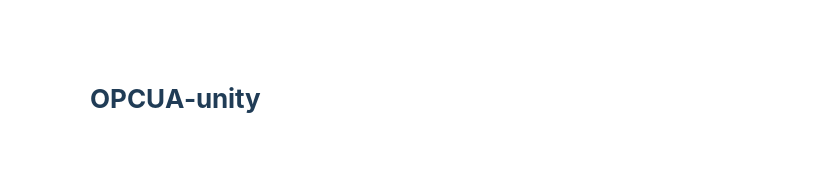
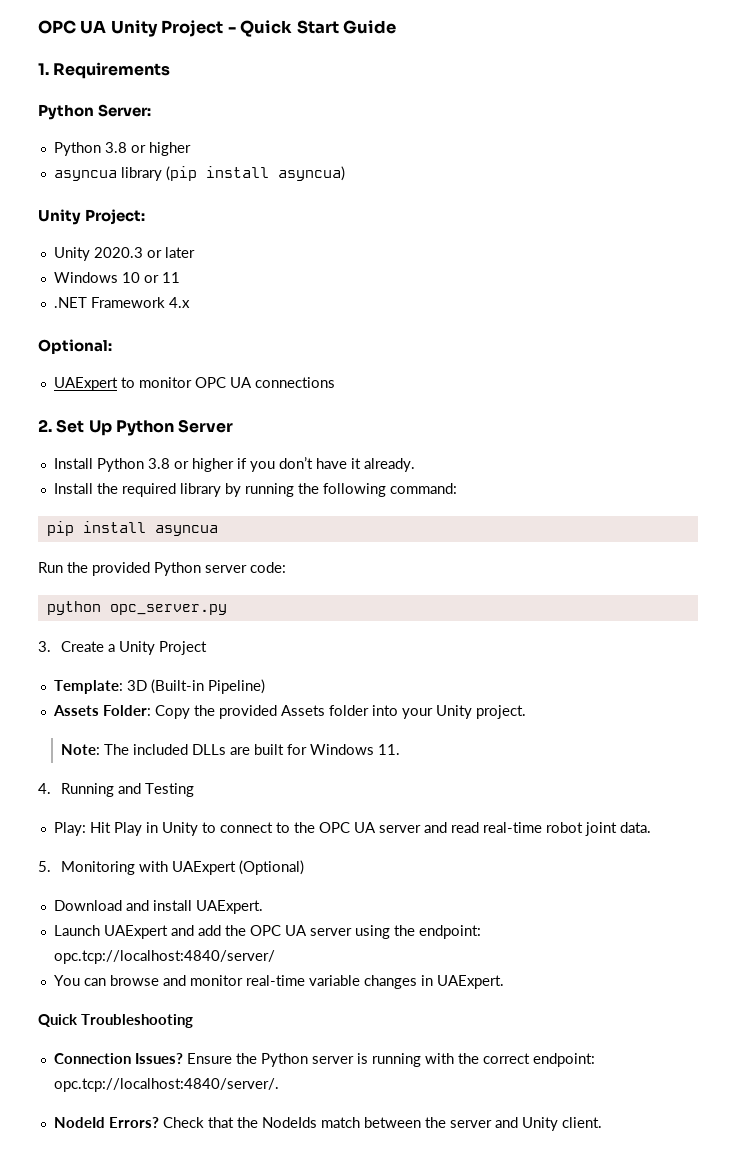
- OPCUA-unity
+ OPC UA Unity Project - Quick Start Guide
+ 1. Requirements
+ Python Server:
+ Python 3.8 or higher
+ asyncua library (pip install asyncua)
+ Unity Project:
+ Unity 2020.3 or later
+ Windows 10 or 11
+ .NET Framework 4.x
+ Optional:
+ UAExpert to monitor OPC UA connections
+ 2. Set Up Python Server
+ Install Python 3.8 or higher if you don’t have it already.
+ Install the required library by running the following command:
+ pip install asyncua
+ Run the provided Python server code:
+ python opc_server.py
+ 3. Create a Unity Project
+ Template: 3D (Built-in Pipeline)
+ Assets Folder: Copy the provided Assets folder into your Unity project.
+ Note: The included DLLs are built for Windows 11.
+ 4. Running and Testing
+ Play: Hit Play in Unity to connect to the OPC UA server and read real-time robot joint data.
+ 5. Monitoring with UAExpert (Optional)
+ Download and install UAExpert.
+ Launch UAExpert and add the OPC UA server using the endpoint: opc.tcp://localhost:4840/server/
+ You can browse and monitor real-time variable changes in UAExpert.
+ Quick Troubleshooting
+ Connection Issues? Ensure the Python server is running with the correct endpoint: opc.tcp://localhost:4840/server/.
+ NodeId Errors? Check that the NodeIds match between the server and Unity client.

